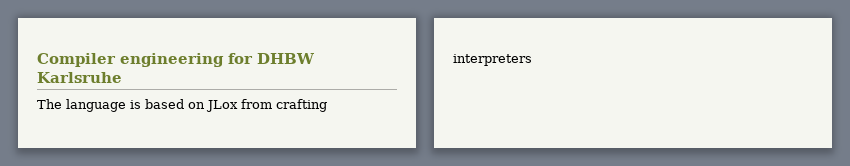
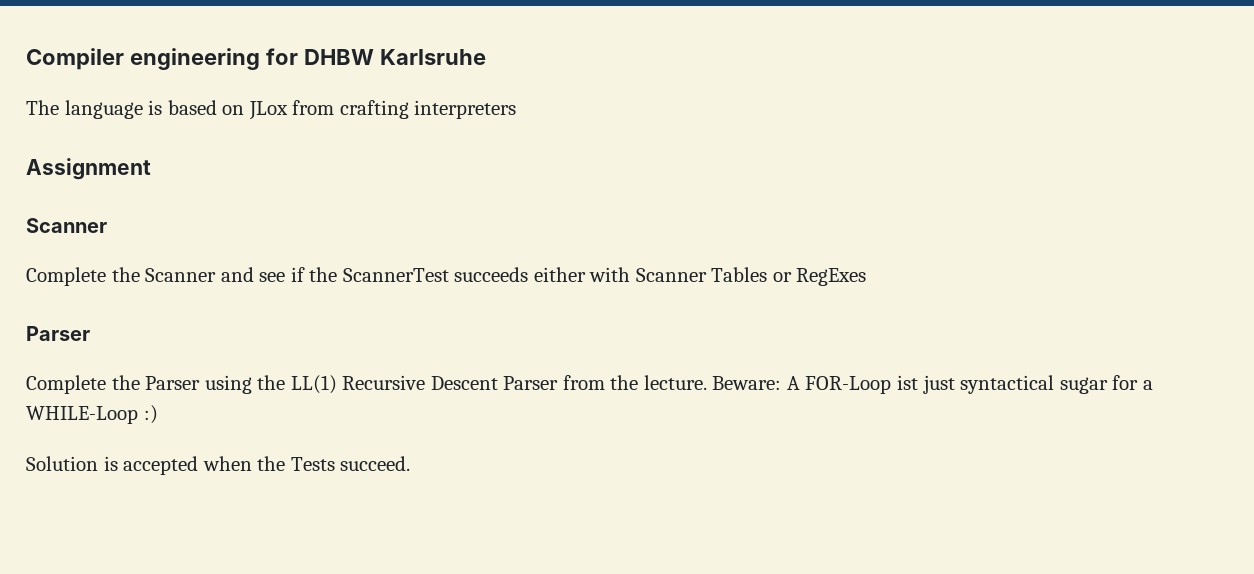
+ Assignment
+ Scanner
+ Complete the Scanner and see if the ScannerTest succeeds either with Scanner Tables or RegExes
+ Parser
+ Complete the Parser using the LL(1) Recursive Descent Parser from the lecture. Beware: A FOR-Loop ist just syntactical sugar for a WHILE-Loop :)
+ Solution is accepted when the Tests succeed.

